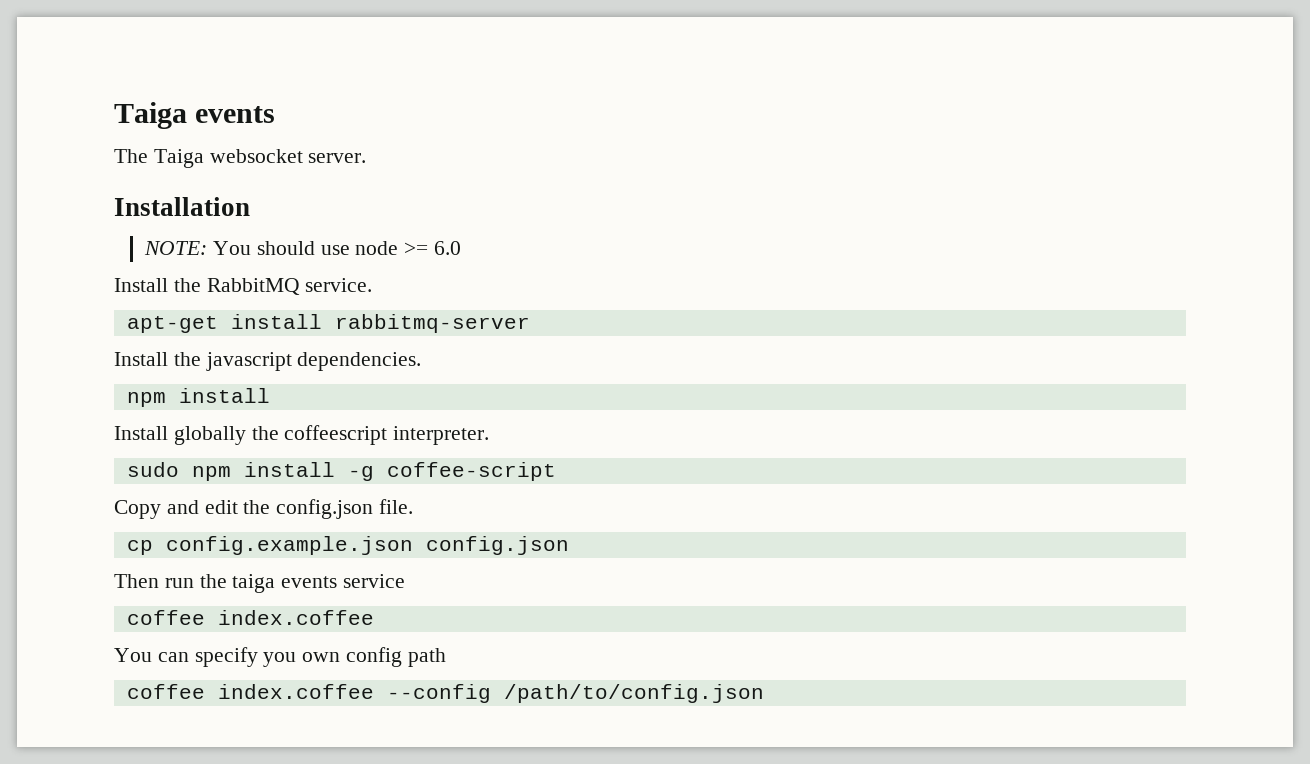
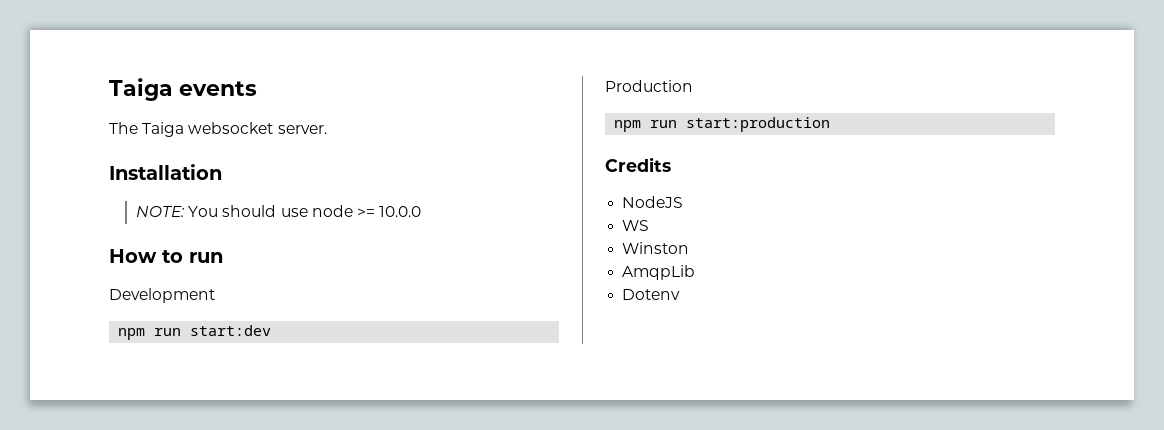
- NOTE: You should use node >= 6.0
- Install the RabbitMQ service.
- apt-get install rabbitmq-server
- Install the javascript dependencies.
- npm install
- Install globally the coffeescript interpreter.
- sudo npm install -g coffee-script
- Copy and edit the config.json file.
- cp config.example.json config.json
- Then run the taiga events service
- coffee index.coffee
- You can specify you own config path
- coffee index.coffee --config /path/to/config.json
+ NOTE: You should use node >= 10.0.0
+ How to run
+ Development
+ npm run start:dev
+ Production
+ npm run start:production
+ Credits
+ NodeJS
+ WS
+ Winston
+ AmqpLib
+ Dotenv

